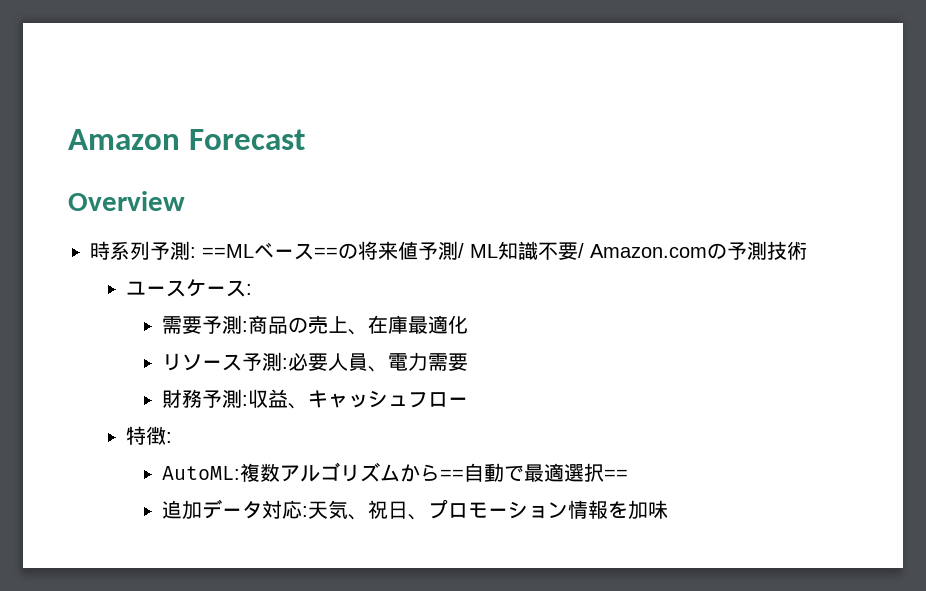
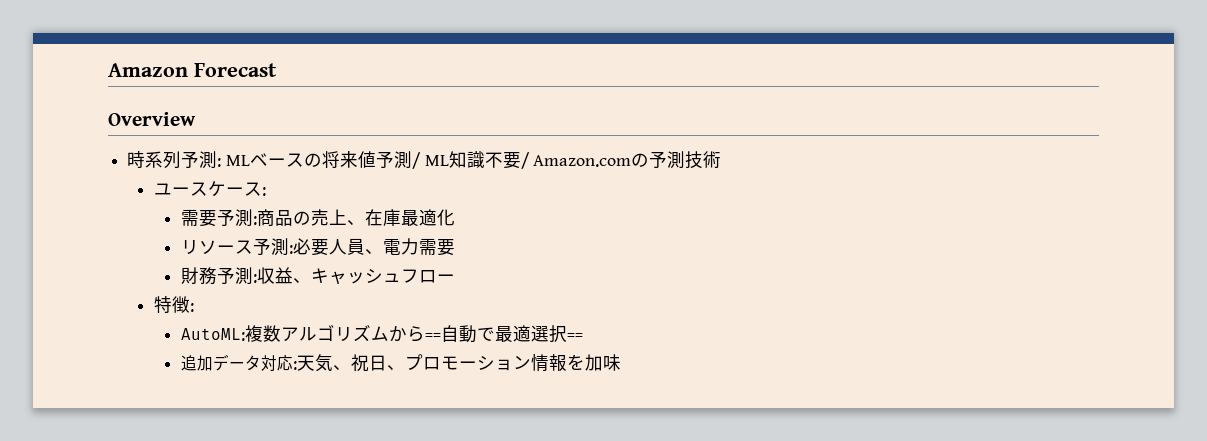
- 時系列予測: ==MLベース==の将来値予測/ ML知識不要/ Amazon.comの予測技術
+ 時系列予測: MLベースの将来値予測/ ML知識不要/ Amazon.comの予測技術

